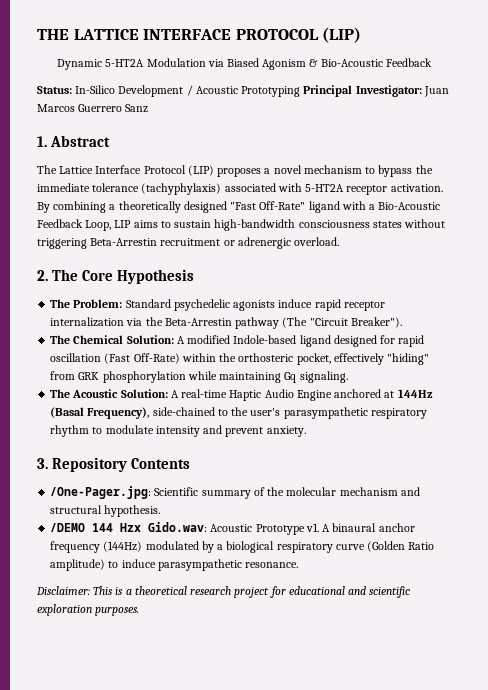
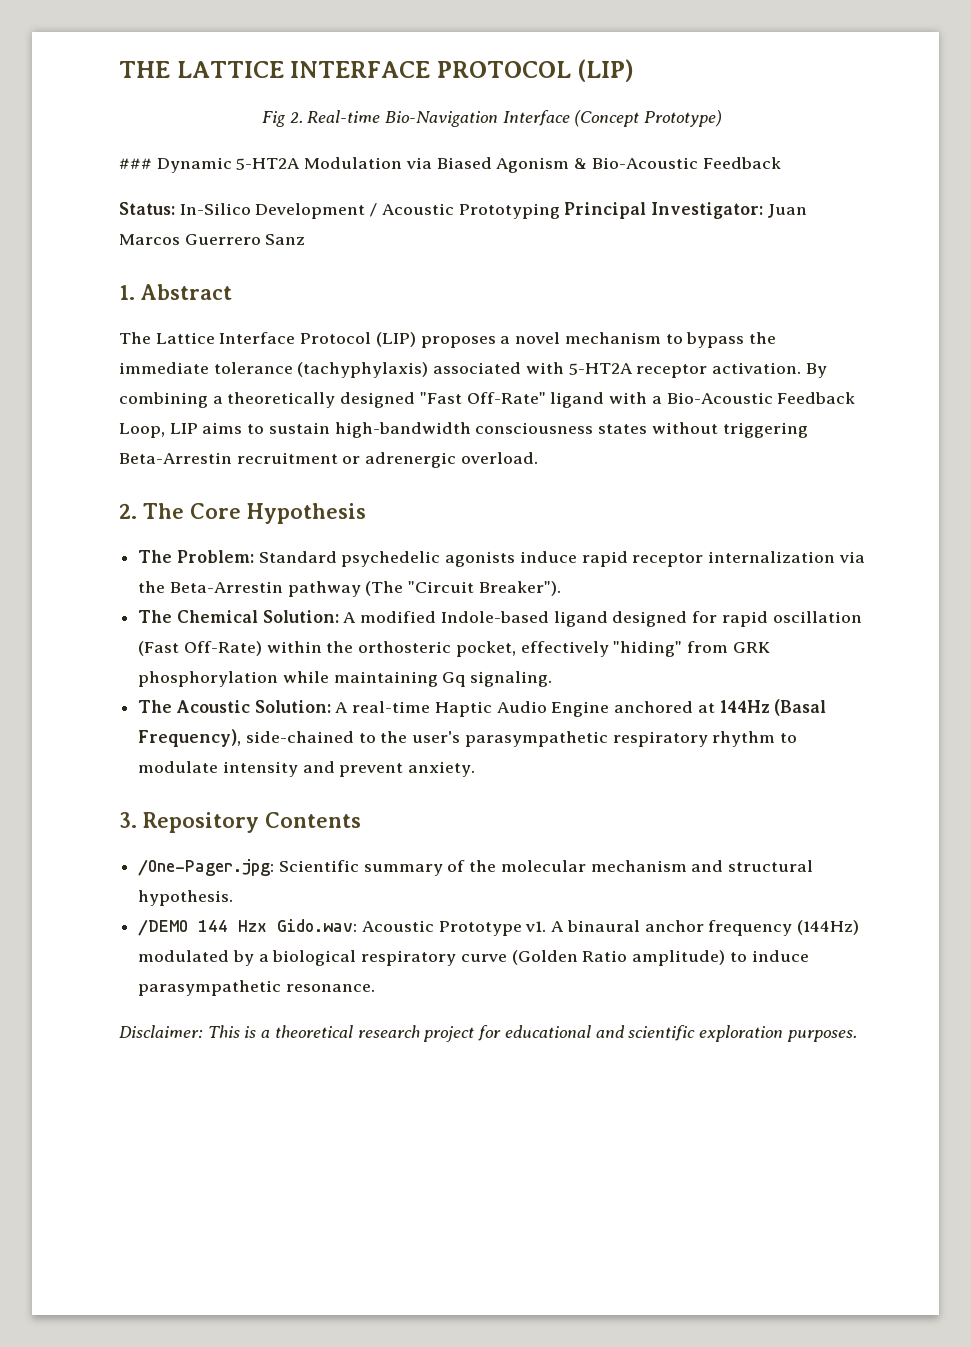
- Dynamic 5-HT2A Modulation via Biased Agonism & Bio-Acoustic Feedback
+ Fig 2. Real-time Bio-Navigation Interface (Concept Prototype)
+ ### Dynamic 5-HT2A Modulation via Biased Agonism & Bio-Acoustic Feedback

